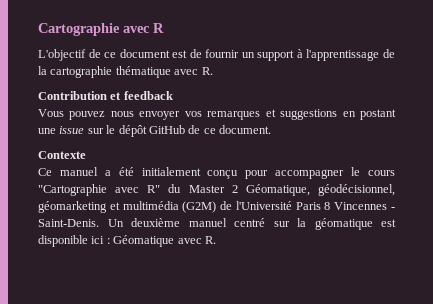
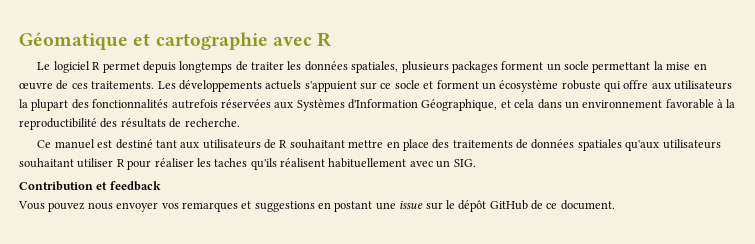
- Cartographie avec R
+ Géomatique et cartographie avec R
- L'objectif de ce document est de fournir un support à l'apprentissage de la cartographie thématique avec R.
+ Le logiciel R permet depuis longtemps de traiter les données spatiales, plusieurs packages forment un socle permettant la mise en œuvre de ces traitements. Les développements actuels s'appuient sur ce socle et forment un écosystème robuste qui offre aux utilisateurs la plupart des fonctionnalités autrefois réservées aux Systèmes d'Information Géographique, et cela dans un environnement favorable à la reproductibilité des résultats de recherche.
+ Ce manuel est destiné tant aux utilisateurs de R souhaitant mettre en place des traitements de données spatiales qu'aux utilisateurs souhaitant utiliser R pour réaliser les taches qu'ils réalisent habituellement avec un SIG.
- Contexte
- Ce manuel a été initialement conçu pour accompagner le cours "Cartographie avec R" du Master 2 Géomatique, géodécisionnel, géomarketing et multimédia (G2M) de l'Université Paris 8 Vincennes - Saint-Denis. Un deuxième manuel centré sur la géomatique est disponible ici : Géomatique avec R.

